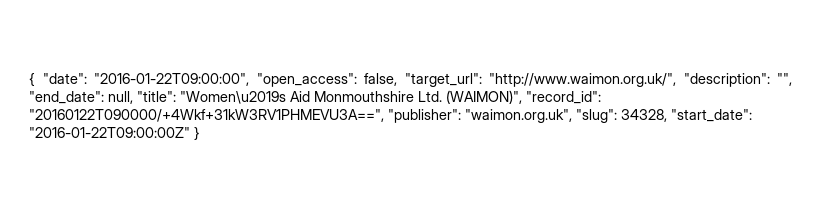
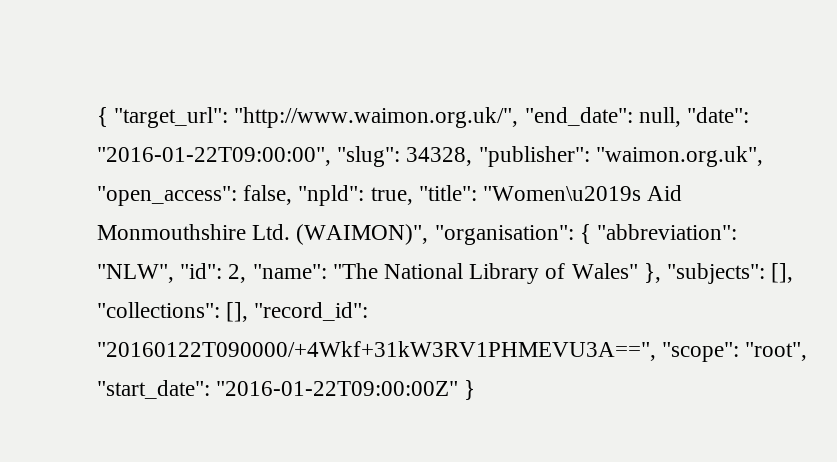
- { "date": "2016-01-22T09:00:00", "open_access": false, "target_url": "http://www.waimon.org.uk/", "description": "", "end_date": null, "title": "Women\u2019s Aid Monmouthshire Ltd. (WAIMON)", "record_id": "20160122T090000/+4Wkf+31kW3RV1PHMEVU3A==", "publisher": "waimon.org.uk", "slug": 34328, "start_date": "2016-01-22T09:00:00Z" }
+ { "target_url": "http://www.waimon.org.uk/", "end_date": null, "date": "2016-01-22T09:00:00", "slug": 34328, "publisher": "waimon.org.uk", "open_access": false, "npld": true, "title": "Women\u2019s Aid Monmouthshire Ltd. (WAIMON)", "organisation": { "abbreviation": "NLW", "id": 2, "name": "The National Library of Wales" }, "subjects": [], "collections": [], "record_id": "20160122T090000/+4Wkf+31kW3RV1PHMEVU3A==", "scope": "root", "start_date": "2016-01-22T09:00:00Z" }

